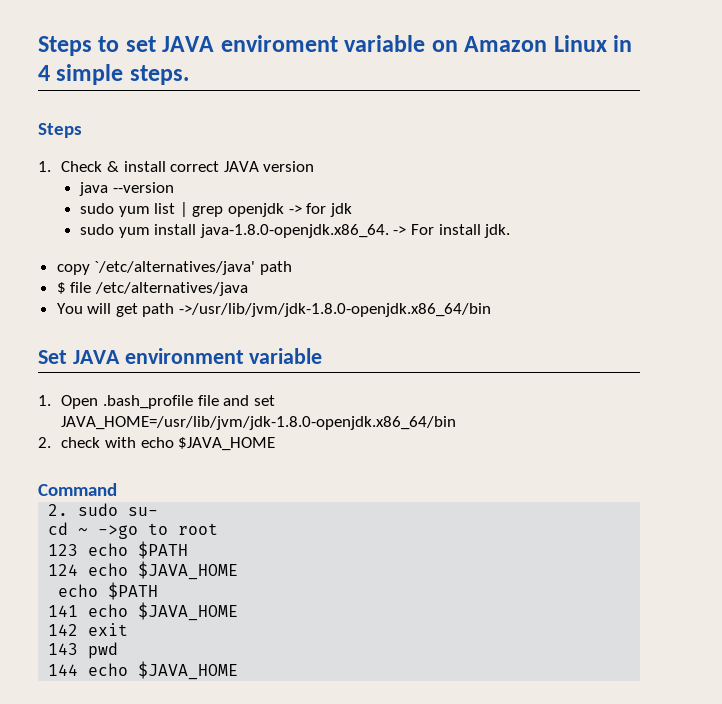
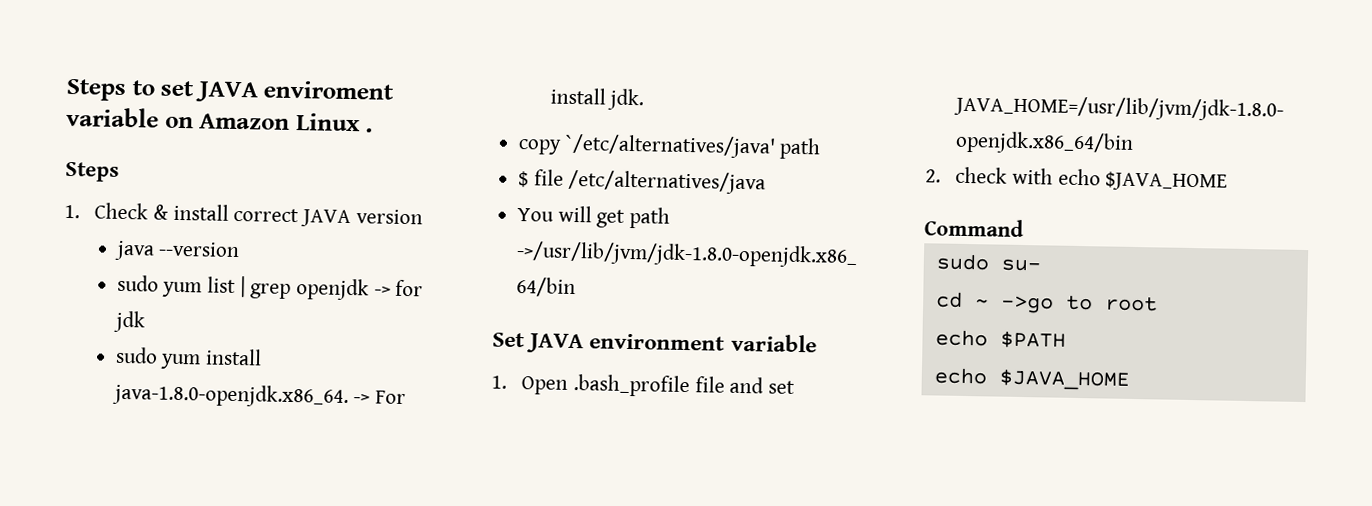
- Steps to set JAVA enviroment variable on Amazon Linux in 4 simple steps.
+ Steps to set JAVA enviroment variable on Amazon Linux .
- 2. sudo su-
+ sudo su-
- 123 echo $PATH
- 124 echo $JAVA_HOME
  echo $PATH
- 141 echo $JAVA_HOME
- 142 exit
- 143 pwd
- 144 echo $JAVA_HOME
+ echo $JAVA_HOME

